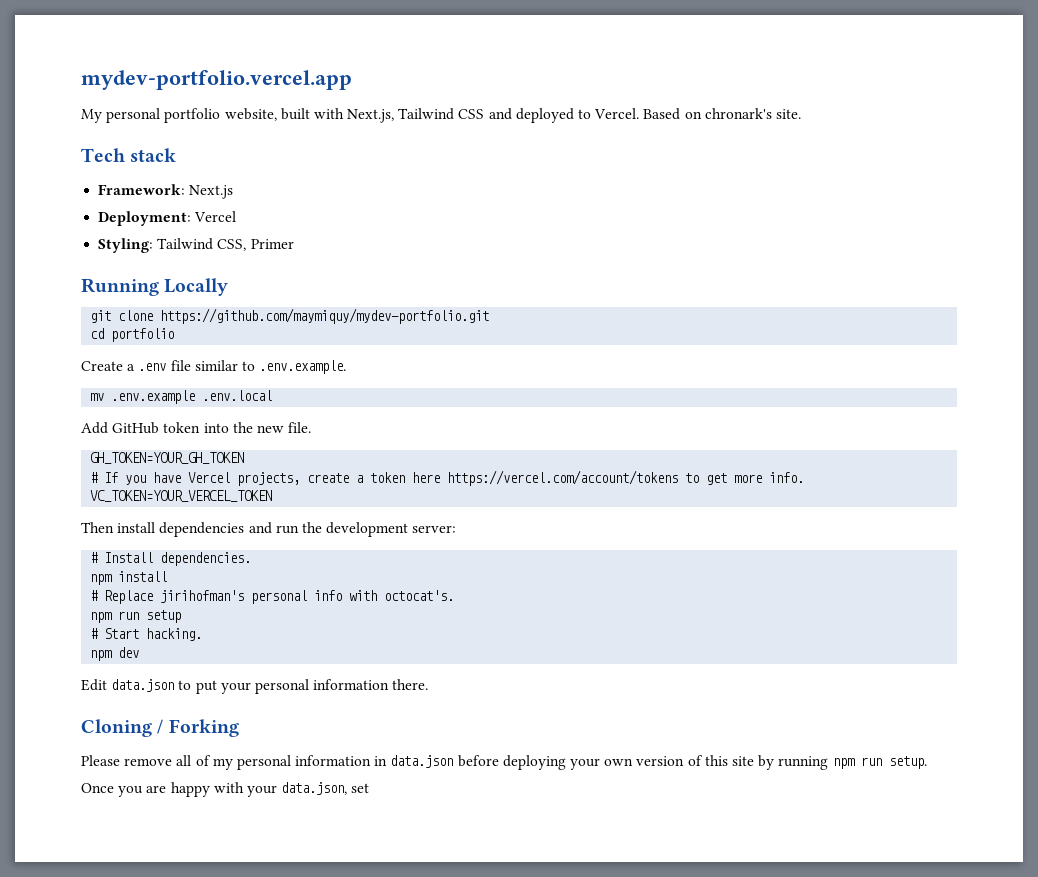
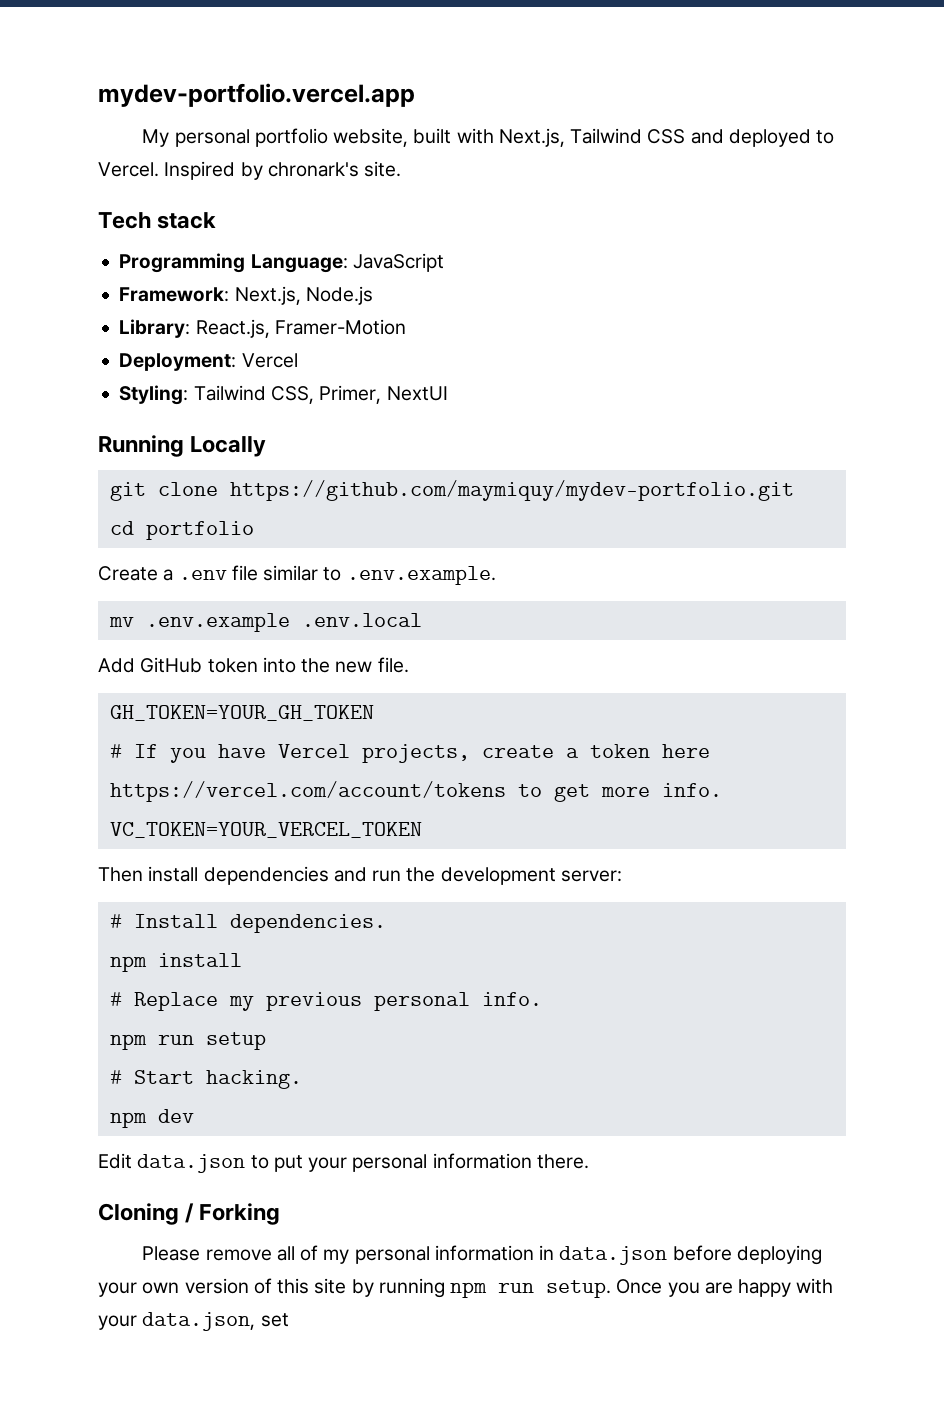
- Based on chronark's site.
+ Inspired by chronark's site.
- Framework: Next.js
+ Programming Language: JavaScript
+ Framework: Next.js, Node.js
+ Library: React.js, Framer-Motion
- Styling: Tailwind CSS, Primer
+ Styling: Tailwind CSS, Primer, NextUI
- # Replace jirihofman's personal info with octocat's.
+ # Replace my previous personal info.

